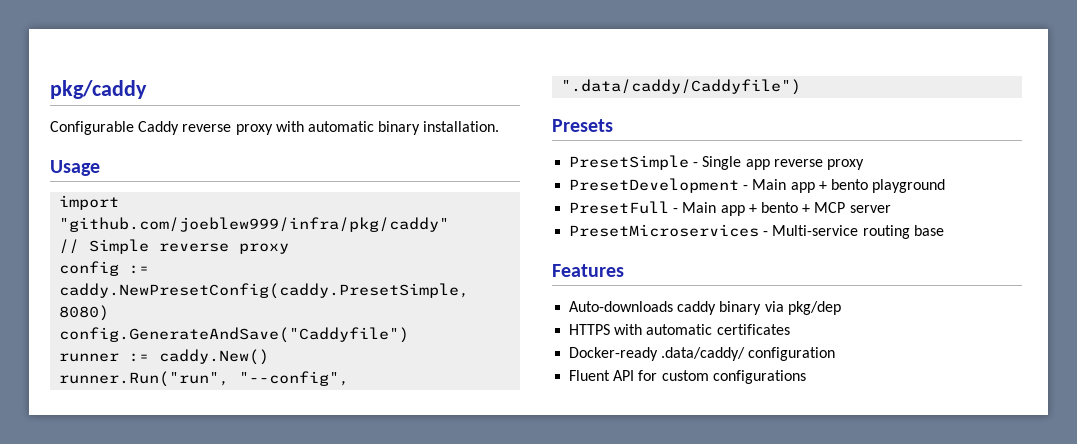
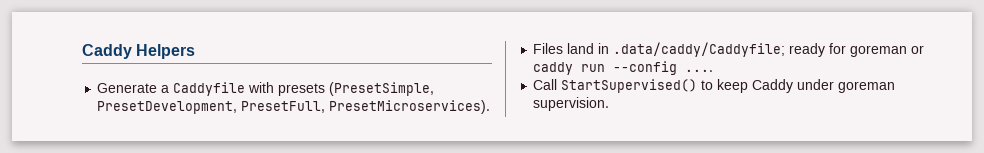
- pkg/caddy
- Configurable Caddy reverse proxy with automatic binary installation.
- Usage
- import "github.com/joeblew999/infra/pkg/caddy"
- // Simple reverse proxy
- config := caddy.NewPresetConfig(caddy.PresetSimple, 8080)
- config.GenerateAndSave("Caddyfile")
- runner := caddy.New()
- runner.Run("run", "--config", ".data/caddy/Caddyfile")
- Presets
- PresetSimple - Single app reverse proxy
- PresetDevelopment - Main app + bento playground
- PresetFull - Main app + bento + MCP server
- PresetMicroservices - Multi-service routing base
- Features
- Auto-downloads caddy binary via pkg/dep
- HTTPS with automatic certificates
- Docker-ready .data/caddy/ configuration
- Fluent API for custom configurations
+ Caddy Helpers
+ Generate a Caddyfile with presets (PresetSimple, PresetDevelopment, PresetFull, PresetMicroservices).
+ Files land in .data/caddy/Caddyfile; ready for goreman or caddy run --config ....
+ Call StartSupervised() to keep Caddy under goreman supervision.

